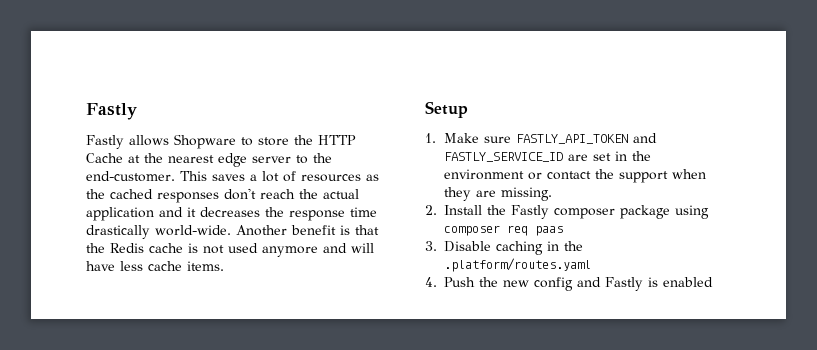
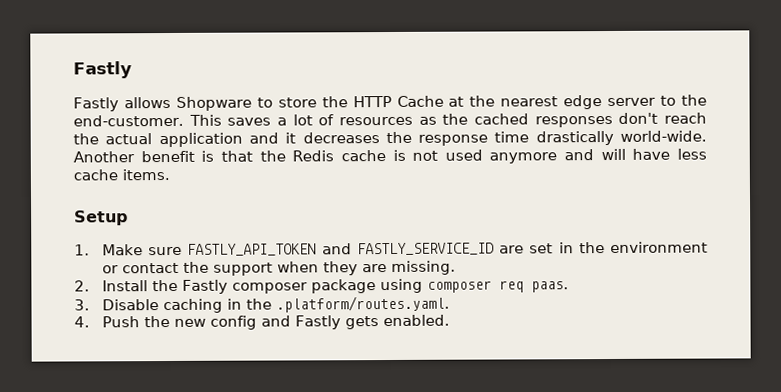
- 2. Install the Fastly composer package using composer req paas
+ 2. Install the Fastly composer package using composer req paas.
- 3. Disable caching in the .platform/routes.yaml
+ 3. Disable caching in the .platform/routes.yaml.
- 4. Push the new config and Fastly is enabled
+ 4. Push the new config and Fastly gets enabled.

